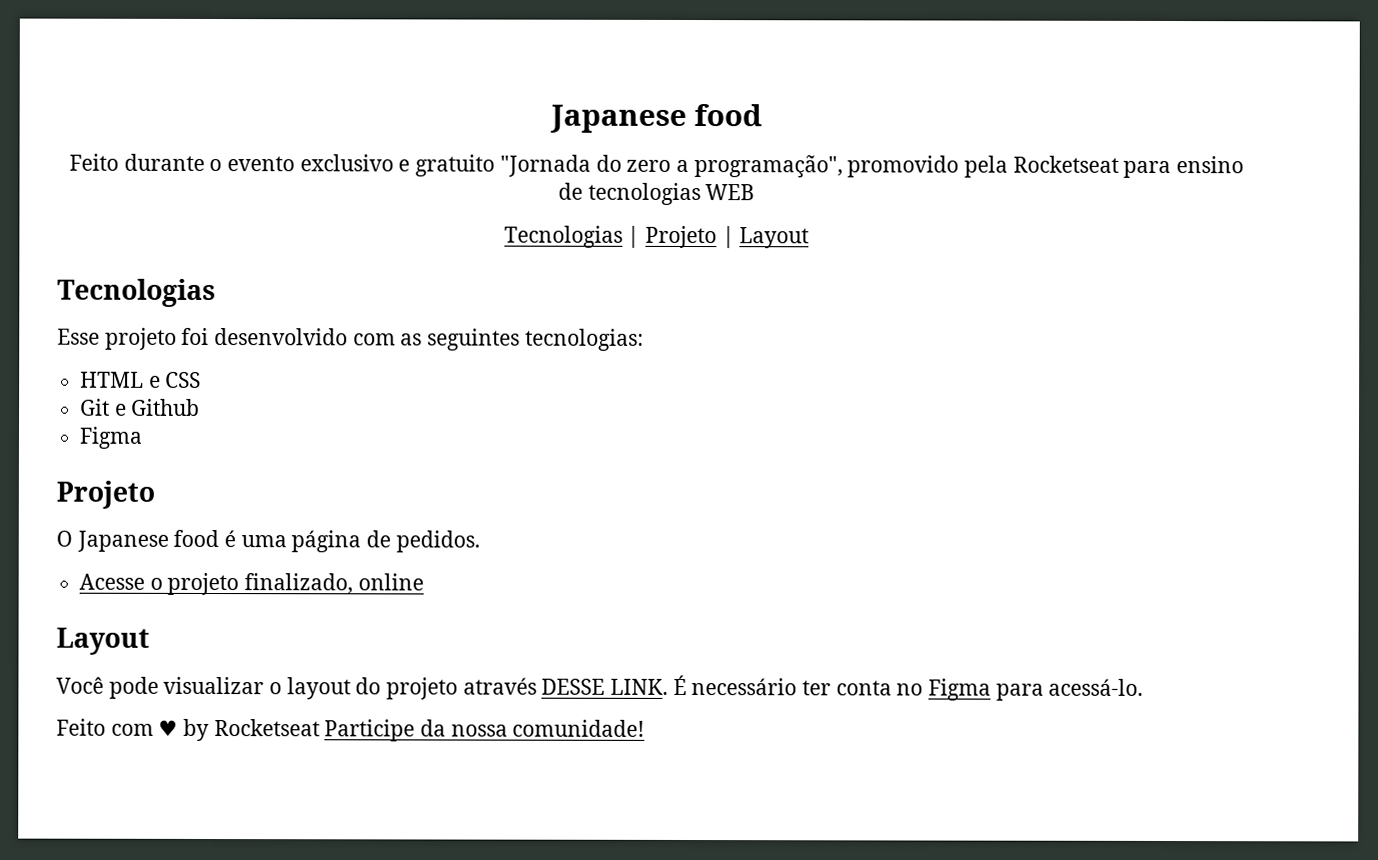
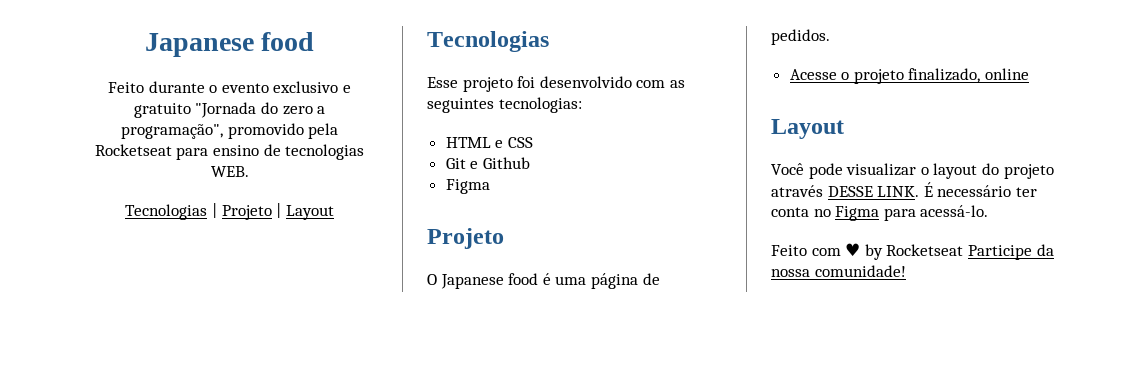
- Feito durante o evento exclusivo e gratuito "Jornada do zero a programação", promovido pela Rocketseat para ensino de tecnologias WEB
+ Feito durante o evento exclusivo e gratuito "Jornada do zero a programação", promovido pela Rocketseat para ensino de tecnologias WEB.

